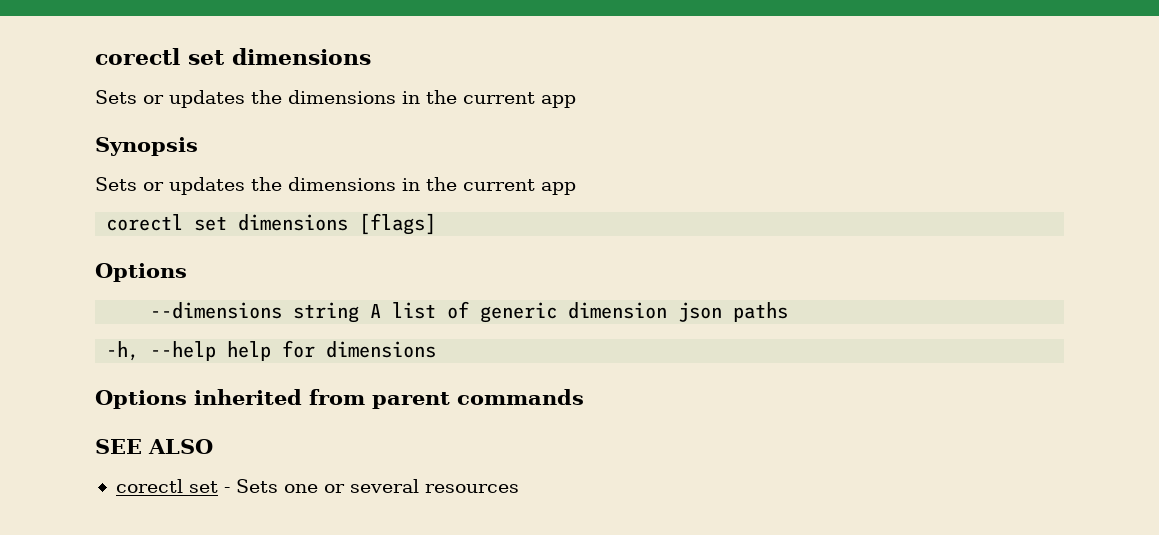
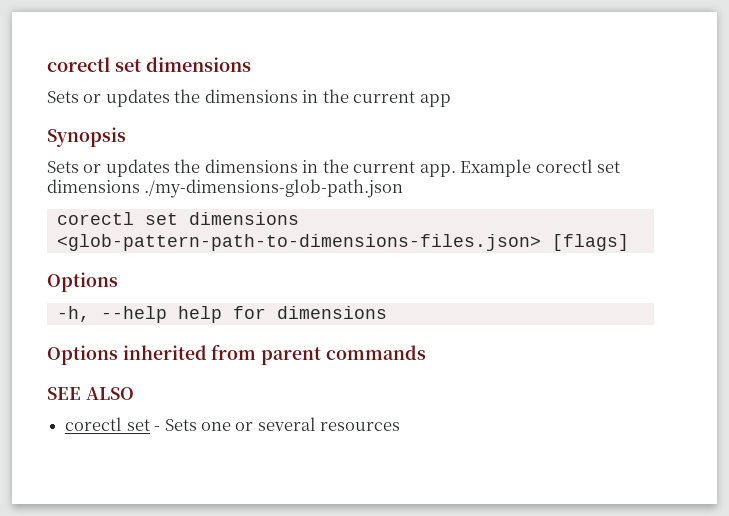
  Synopsis
- Sets or updates the dimensions in the current app
- corectl set dimensions [flags]
+ Sets or updates the dimensions in the current app. Example corectl set dimensions ./my-dimensions-glob-path.json
+ corectl set dimensions <glob-pattern-path-to-dimensions-files.json> [flags]
- --dimensions string A list of generic dimension json paths

